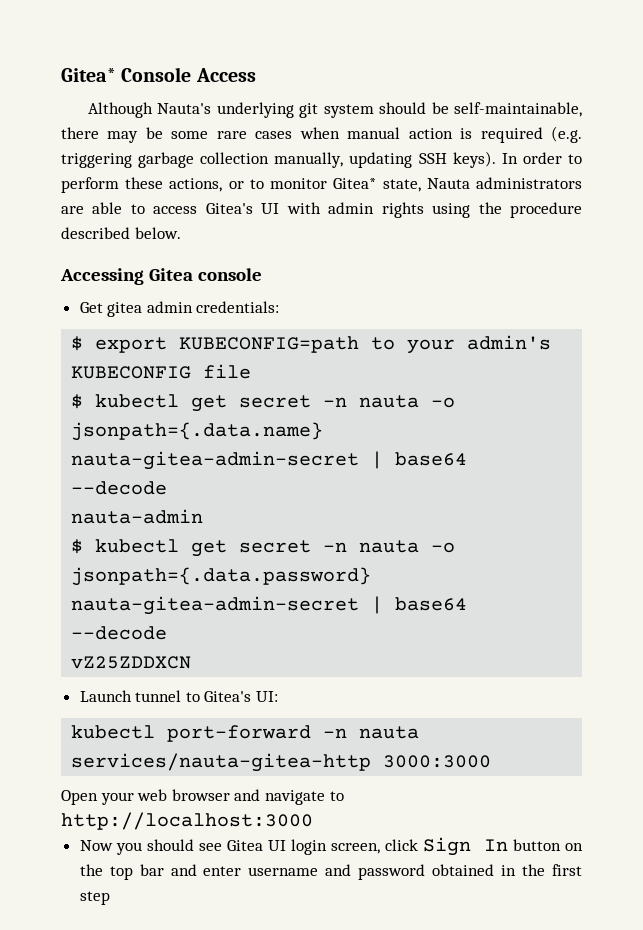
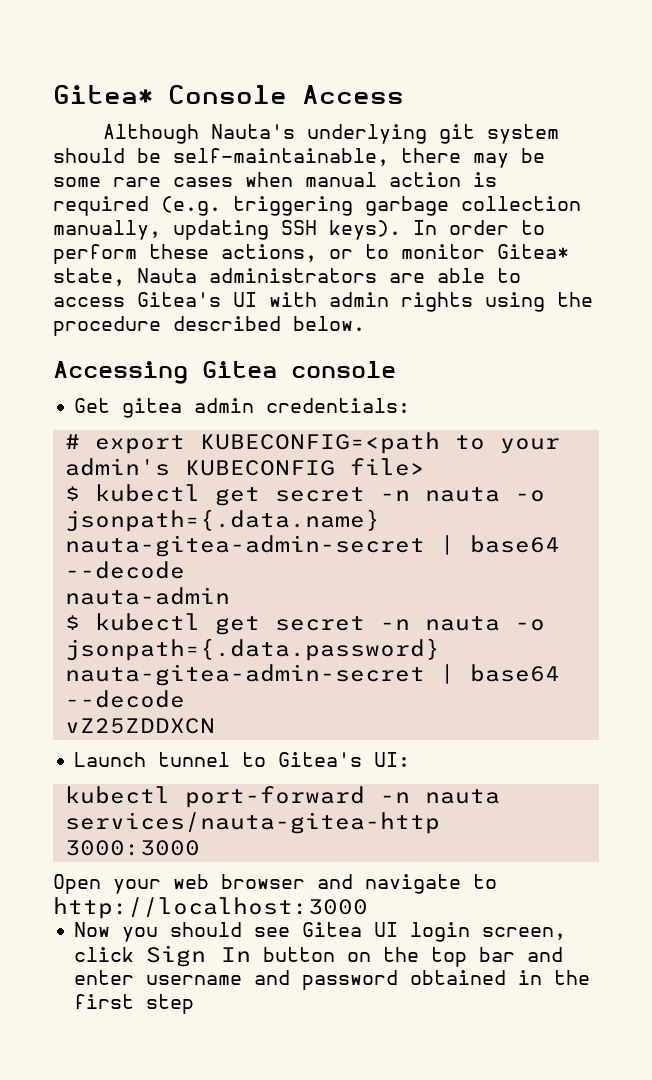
- $ export KUBECONFIG=path to your admin's KUBECONFIG file
+ # export KUBECONFIG=<path to your admin's KUBECONFIG file>

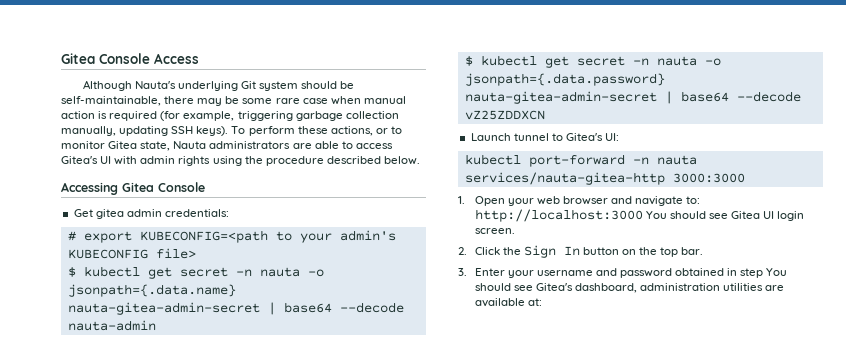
- Gitea* Console Access
+ Gitea Console Access
- Although Nauta's underlying git system should be self-maintainable, there may be some rare cases when manual action is required (e.g. triggering garbage collection manually, updating SSH keys).
+ Although Nauta's underlying Git system should be self-maintainable, there may be some rare case when manual action is required (for example, triggering garbage collection manually, updating SSH keys).
- In order to perform these actions, or to monitor Gitea* state, Nauta administrators are able to access Gitea's UI with admin rights using the procedure described below.
+ To perform these actions, or to monitor Gitea state, Nauta administrators are able to access Gitea's UI with admin rights using the procedure described below.
- Accessing Gitea console
+ Accessing Gitea Console
- Open your web browser and navigate to http://localhost:3000
- Now you should see Gitea UI login screen, click Sign In button on the top bar and enter username and password obtained in the first step
+ 1. Open your web browser and navigate to: http://localhost:3000 You should see Gitea UI login screen.
+ 2. Click the Sign In button on the top bar.
+ 3. Enter your username and password obtained in step You should see Gitea's dashboard, administration utilities are available at:

